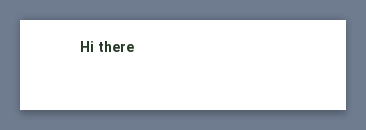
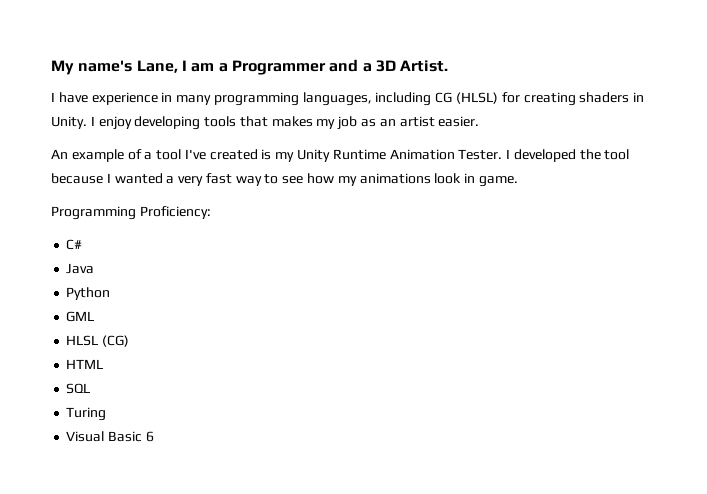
- Hi there
+ My name's Lane, I am a Programmer and a 3D Artist.
+ I have experience in many programming languages, including CG (HLSL) for creating shaders in Unity. I enjoy developing tools that makes my job as an artist easier.
+ An example of a tool I've created is my Unity Runtime Animation Tester. I developed the tool because I wanted a very fast way to see how my animations look in game.
+ Programming Proficiency:
+ C#
+ Java
+ Python
+ GML
+ HLSL (CG)
+ HTML
+ SQL
+ Turing
+ Visual Basic 6

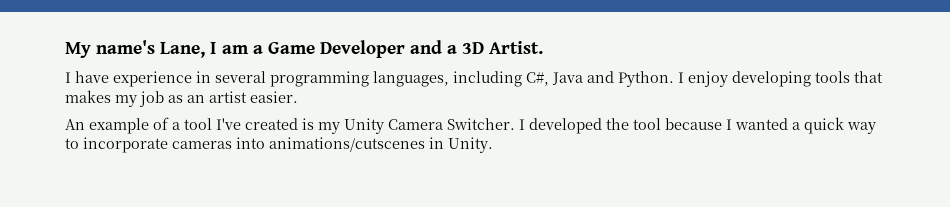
- My name's Lane, I am a Programmer and a 3D Artist.
+ My name's Lane, I am a Game Developer and a 3D Artist.
- I have experience in many programming languages, including CG (HLSL) for creating shaders in Unity.
+ I have experience in several programming languages, including C#, Java and Python.
- An example of a tool I've created is my Unity Runtime Animation Tester.
+ An example of a tool I've created is my Unity Camera Switcher.
- I developed the tool because I wanted a very fast way to see how my animations look in game.
- Programming Proficiency:
- C#
- Java
- Python
- GML
- HLSL (CG)
- HTML
- SQL
- Turing
- Visual Basic 6
+ I developed the tool because I wanted a quick way to incorporate cameras into animations/cutscenes in Unity.

